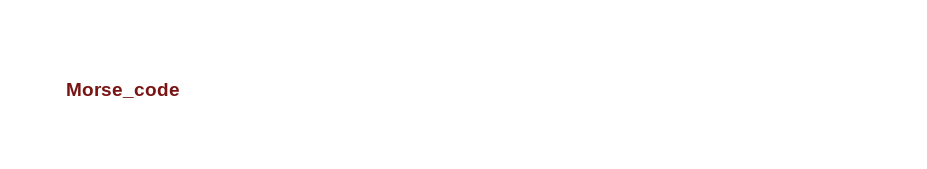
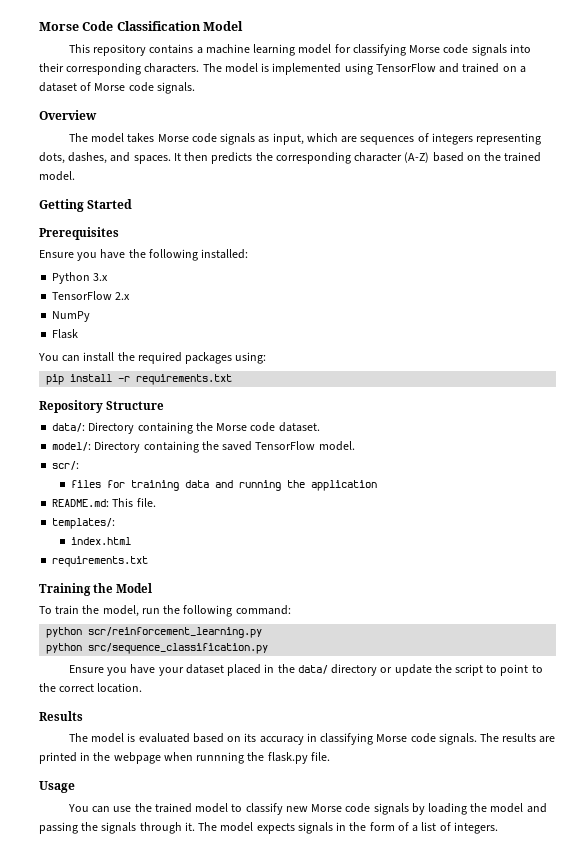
- Morse_code
+ Morse Code Classification Model
+ This repository contains a machine learning model for classifying Morse code signals into their corresponding characters. The model is implemented using TensorFlow and trained on a dataset of Morse code signals.
+ Overview
+ The model takes Morse code signals as input, which are sequences of integers representing dots, dashes, and spaces. It then predicts the corresponding character (A-Z) based on the trained model.
+ Getting Started
+ Prerequisites
+ Ensure you have the following installed:
+ Python 3.x
+ TensorFlow 2.x
+ NumPy
+ Flask
+ You can install the required packages using:
+ pip install -r requirements.txt
+ Repository Structure
+ data/: Directory containing the Morse code dataset.
+ model/: Directory containing the saved TensorFlow model.
+ scr/:
+ files for training data and running the application
+ README.md: This file.
+ templates/:
+ index.html
+ requirements.txt
+ Training the Model
+ To train the model, run the following command:
+ python scr/reinforcement_learning.py
+ python src/sequence_classification.py
+ Ensure you have your dataset placed in the data/ directory or update the script to point to the correct location.
+ Results
+ The model is evaluated based on its accuracy in classifying Morse code signals. The results are printed in the webpage when runnning the flask.py file.
+ Usage
+ You can use the trained model to classify new Morse code signals by loading the model and passing the signals through it. The model expects signals in the form of a list of integers.

